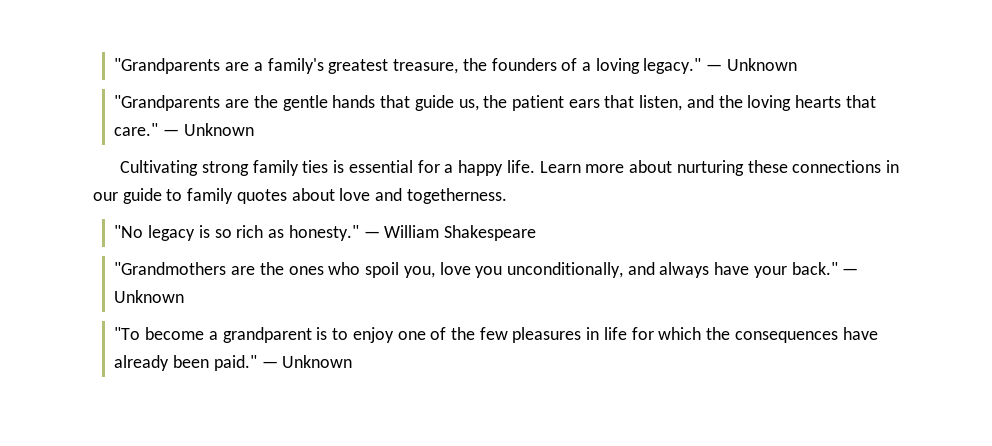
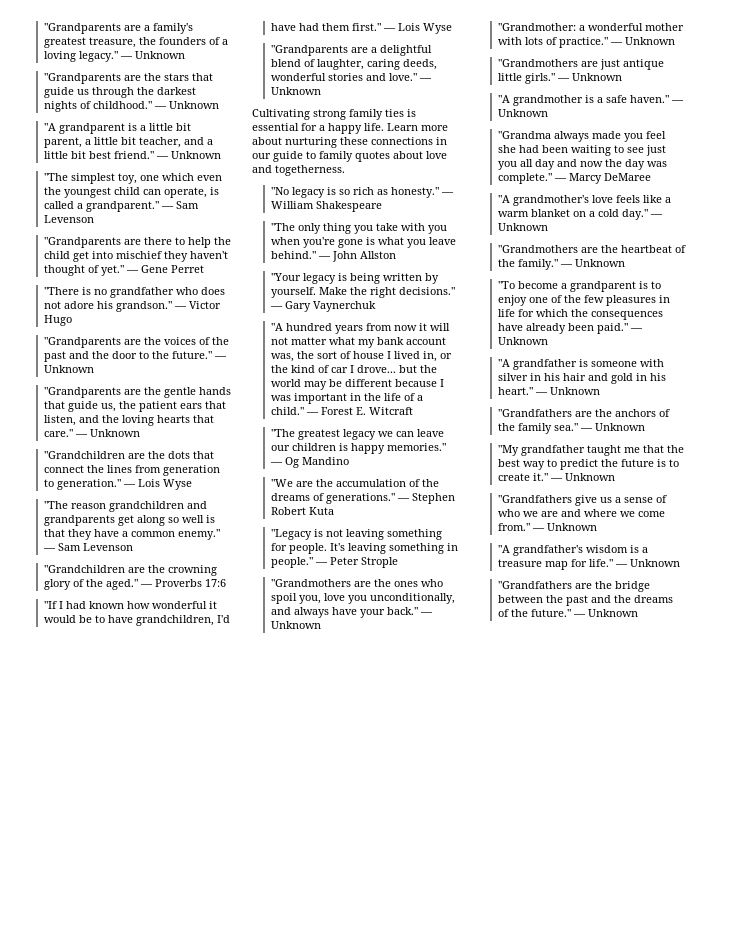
+ "Grandparents are the stars that guide us through the darkest nights of childhood." — Unknown
+ "A grandparent is a little bit parent, a little bit teacher, and a little bit best friend." — Unknown
+ "The simplest toy, one which even the youngest child can operate, is called a grandparent." — Sam Levenson
+ "Grandparents are there to help the child get into mischief they haven't thought of yet." — Gene Perret
+ "There is no grandfather who does not adore his grandson." — Victor Hugo
+ "Grandparents are the voices of the past and the door to the future." — Unknown
+ "Grandchildren are the dots that connect the lines from generation to generation." — Lois Wyse
+ "The reason grandchildren and grandparents get along so well is that they have a common enemy." — Sam Levenson
+ "Grandchildren are the crowning glory of the aged." — Proverbs 17:6
+ "If I had known how wonderful it would be to have grandchildren, I'd have had them first." — Lois Wyse
+ "Grandparents are a delightful blend of laughter, caring deeds, wonderful stories and love." — Unknown
+ "The only thing you take with you when you're gone is what you leave behind." — John Allston
+ "Your legacy is being written by yourself. Make the right decisions." — Gary Vaynerchuk
+ "A hundred years from now it will not matter what my bank account was, the sort of house I lived in, or the kind of car I drove... but the world may be different because I was important in the life of a child." — Forest E. Witcraft
+ "The greatest legacy we can leave our children is happy memories." — Og Mandino
+ "We are the accumulation of the dreams of generations." — Stephen Robert Kuta
+ "Legacy is not leaving something for people. It's leaving something in people." — Peter Strople
+ "Grandmother: a wonderful mother with lots of practice." — Unknown
+ "Grandmothers are just antique little girls." — Unknown
+ "A grandmother is a safe haven." — Unknown
+ "Grandma always made you feel she had been waiting to see just you all day and now the day was complete." — Marcy DeMaree
+ "A grandmother's love feels like a warm blanket on a cold day." — Unknown
+ "Grandmothers are the heartbeat of the family." — Unknown
+ "A grandfather is someone with silver in his hair and gold in his heart." — Unknown
+ "Grandfathers are the anchors of the family sea." — Unknown
+ "My grandfather taught me that the best way to predict the future is to create it." — Unknown
+ "Grandfathers give us a sense of who we are and where we come from." — Unknown
+ "A grandfather's wisdom is a treasure map for life." — Unknown
+ "Grandfathers are the bridge between the past and the dreams of the future." — Unknown

